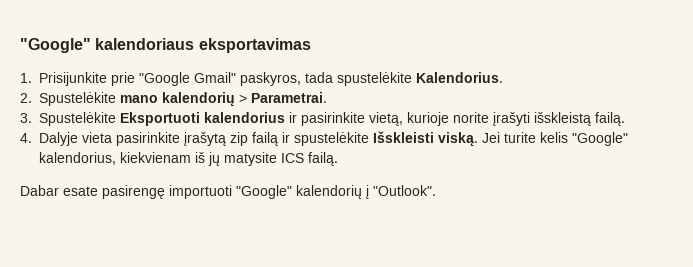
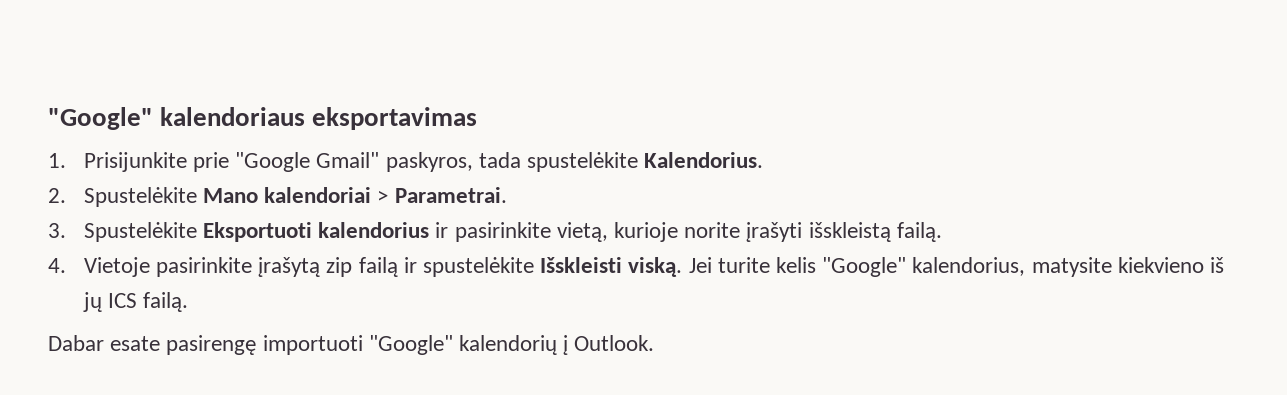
- 2. Spustelėkite mano kalendorių > Parametrai.
+ 2. Spustelėkite Mano kalendoriai > Parametrai.
- 4. Dalyje vieta pasirinkite įrašytą zip failą ir spustelėkite Išskleisti viską.
+ 4. Vietoje pasirinkite įrašytą zip failą ir spustelėkite Išskleisti viską.
- Jei turite kelis "Google" kalendorius, kiekvienam iš jų matysite ICS failą.
+ Jei turite kelis "Google" kalendorius, matysite kiekvieno iš jų ICS failą.
- Dabar esate pasirengę importuoti "Google" kalendorių į "Outlook".
+ Dabar esate pasirengę importuoti "Google" kalendorių į Outlook.

